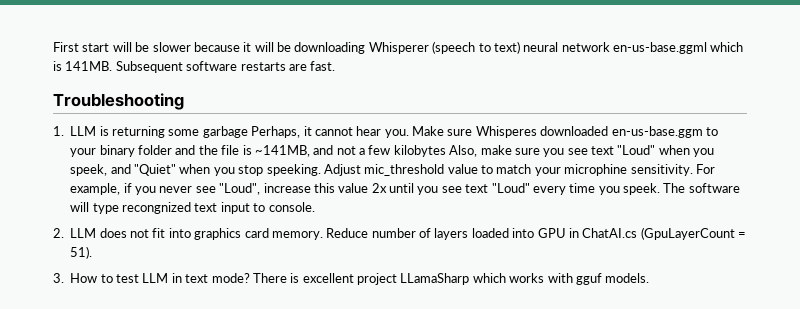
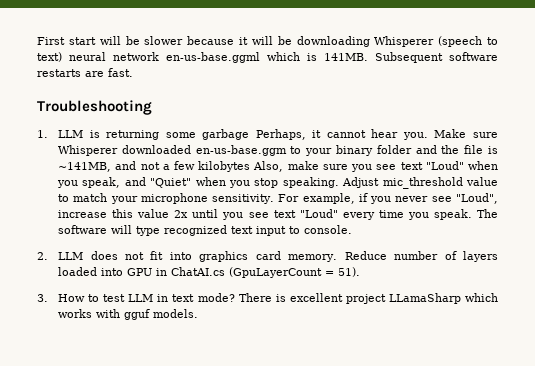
- Make sure Whisperes downloaded en-us-base.ggm to your binary folder and the file is ~141MB, and not a few kilobytes Also, make sure you see text "Loud" when you speek, and "Quiet" when you stop speeking.
+ Make sure Whisperer downloaded en-us-base.ggm to your binary folder and the file is ~141MB, and not a few kilobytes Also, make sure you see text "Loud" when you speak, and "Quiet" when you stop speaking.
- Adjust mic_threshold value to match your microphine sensitivity.
+ Adjust mic_threshold value to match your microphone sensitivity.
- For example, if you never see "Loud", increase this value 2x until you see text "Loud" every time you speek.
+ For example, if you never see "Loud", increase this value 2x until you see text "Loud" every time you speak.
- The software will type recongnized text input to console.
+ The software will type recognized text input to console.

